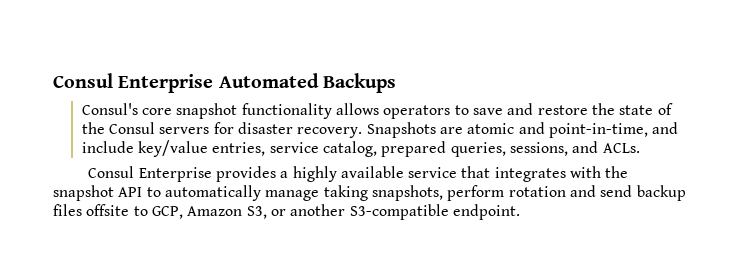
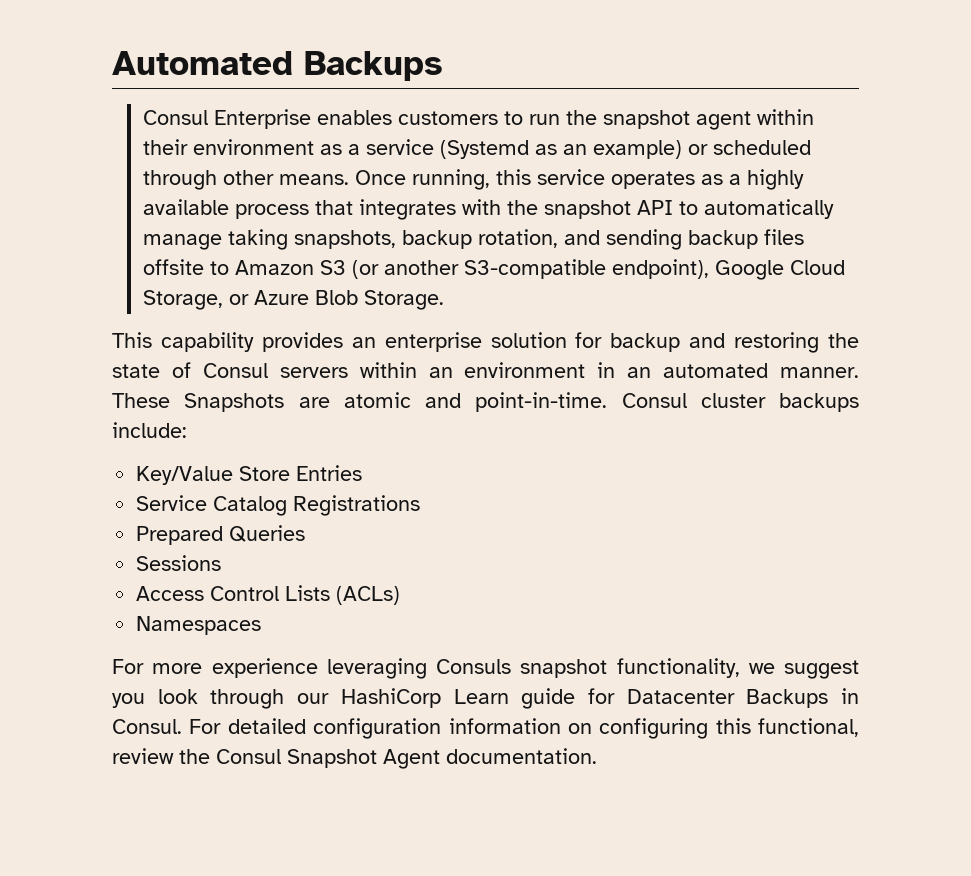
- Consul Enterprise Automated Backups
+ Automated Backups
- Consul's core snapshot functionality allows operators to save and restore the state of the Consul servers for disaster recovery. Snapshots are atomic and point-in-time, and include key/value entries, service catalog, prepared queries, sessions, and ACLs.
- Consul Enterprise provides a highly available service that integrates with the snapshot API to automatically manage taking snapshots, perform rotation and send backup files offsite to GCP, Amazon S3, or another S3-compatible endpoint.
+ Consul Enterprise enables customers to run the snapshot agent within their environment as a service (Systemd as an example) or scheduled through other means. Once running, this service operates as a highly available process that integrates with the snapshot API to automatically manage taking snapshots, backup rotation, and sending backup files offsite to Amazon S3 (or another S3-compatible endpoint), Google Cloud Storage, or Azure Blob Storage.
+ This capability provides an enterprise solution for backup and restoring the state of Consul servers within an environment in an automated manner. These Snapshots are atomic and point-in-time. Consul cluster backups include:
+ Key/Value Store Entries
+ Service Catalog Registrations
+ Prepared Queries
+ Sessions
+ Access Control Lists (ACLs)
+ Namespaces
+ For more experience leveraging Consuls snapshot functionality, we suggest you look through our HashiCorp Learn guide for Datacenter Backups in Consul. For detailed configuration information on configuring this functional, review the Consul Snapshot Agent documentation.

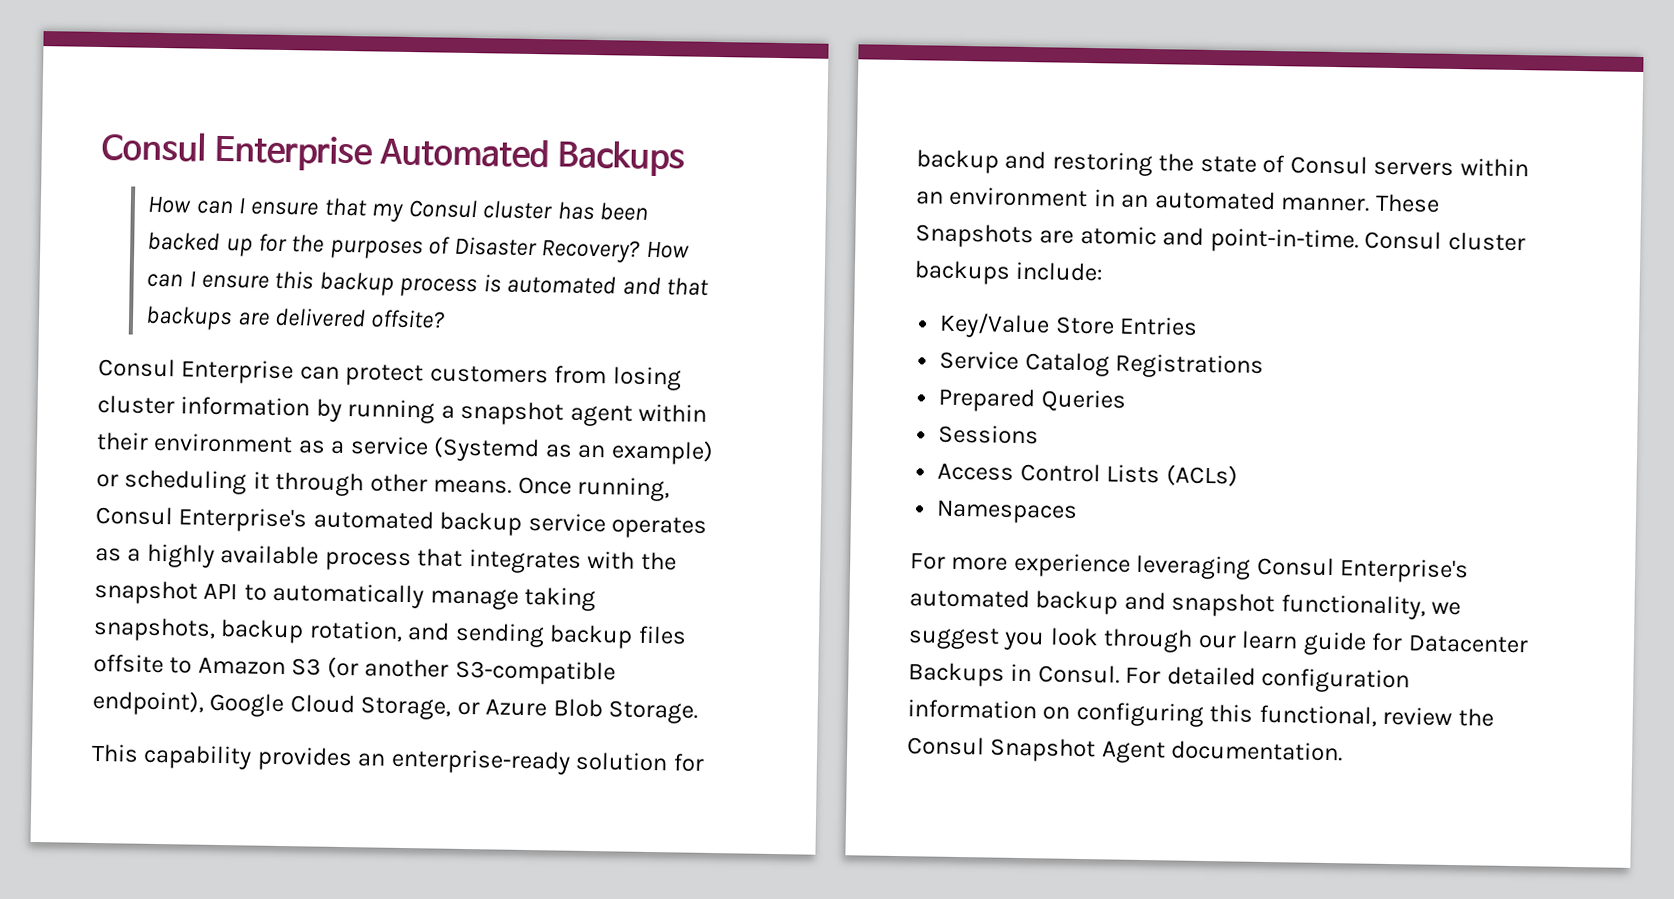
- Automated Backups
+ Consul Enterprise Automated Backups
- Consul Enterprise enables customers to run the snapshot agent within their environment as a service (Systemd as an example) or scheduled through other means.
+ How can I ensure that my Consul cluster has been backed up for the purposes of Disaster Recovery? How can I ensure this backup process is automated and that backups are delivered offsite?
+ Consul Enterprise can protect customers from losing cluster information by running a snapshot agent within their environment as a service (Systemd as an example) or scheduling it through other means.
- Once running, this service operates as a highly available process that integrates with the snapshot API to automatically manage taking snapshots, backup rotation, and sending backup files offsite to Amazon S3 (or another S3-compatible endpoint), Google Cloud Storage, or Azure Blob Storage.
+ Once running, Consul Enterprise's automated backup service operates as a highly available process that integrates with the snapshot API to automatically manage taking snapshots, backup rotation, and sending backup files offsite to Amazon S3 (or another S3-compatible endpoint), Google Cloud Storage, or Azure Blob Storage.
- This capability provides an enterprise solution for backup and restoring the state of Consul servers within an environment in an automated manner.
+ This capability provides an enterprise-ready solution for backup and restoring the state of Consul servers within an environment in an automated manner.
- For more experience leveraging Consuls snapshot functionality, we suggest you look through our HashiCorp Learn guide for Datacenter Backups in Consul.
+ For more experience leveraging Consul Enterprise's automated backup and snapshot functionality, we suggest you look through our learn guide for Datacenter Backups in Consul.

